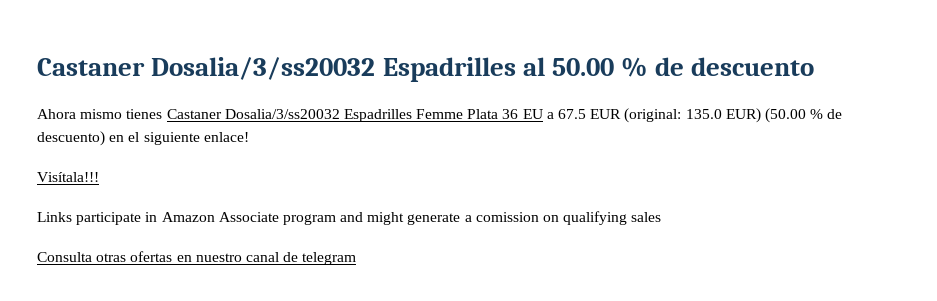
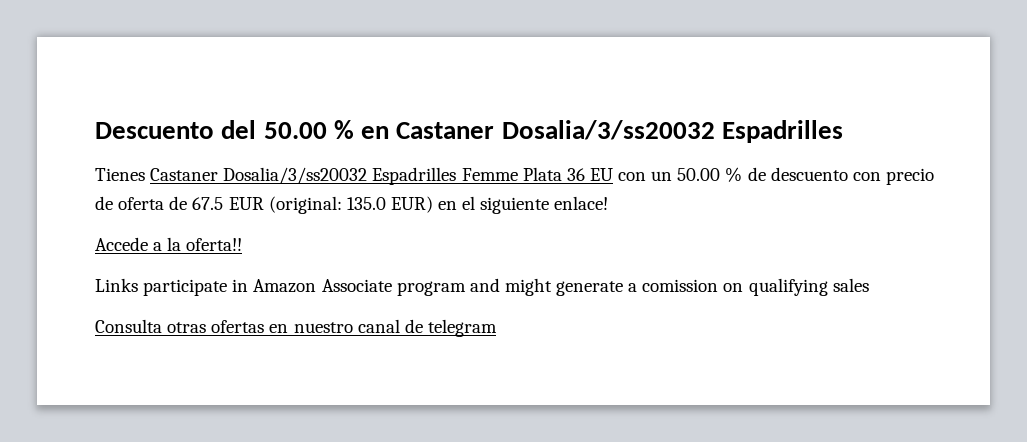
- Castaner Dosalia/3/ss20032 Espadrilles al 50.00 % de descuento
- Ahora mismo tienes Castaner Dosalia/3/ss20032 Espadrilles Femme Plata 36 EU a 67.5 EUR (original: 135.0 EUR) (50.00 % de descuento) en el siguiente enlace!
+ Descuento del 50.00 % en Castaner Dosalia/3/ss20032 Espadrilles
+ Tienes Castaner Dosalia/3/ss20032 Espadrilles Femme Plata 36 EU con un 50.00 % de descuento con precio de oferta de 67.5 EUR (original: 135.0 EUR) en el siguiente enlace!
- Visítala!!!
+ Accede a la oferta!!

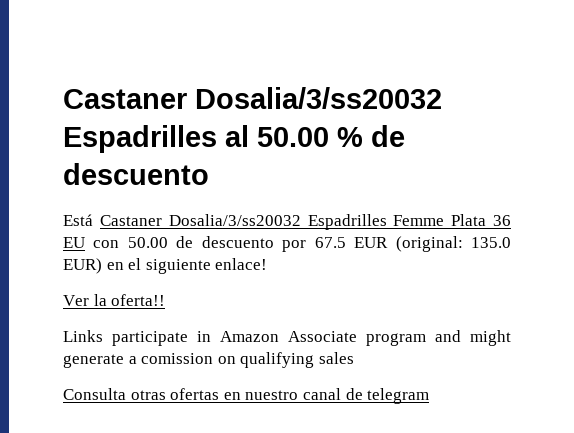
- Descuento del 50.00 % en Castaner Dosalia/3/ss20032 Espadrilles
- Tienes Castaner Dosalia/3/ss20032 Espadrilles Femme Plata 36 EU con un 50.00 % de descuento con precio de oferta de 67.5 EUR (original: 135.0 EUR) en el siguiente enlace!
+ Castaner Dosalia/3/ss20032 Espadrilles al 50.00 % de descuento
+ Está Castaner Dosalia/3/ss20032 Espadrilles Femme Plata 36 EU con 50.00 de descuento por 67.5 EUR (original: 135.0 EUR) en el siguiente enlace!
- Accede a la oferta!!
+ Ver la oferta!!

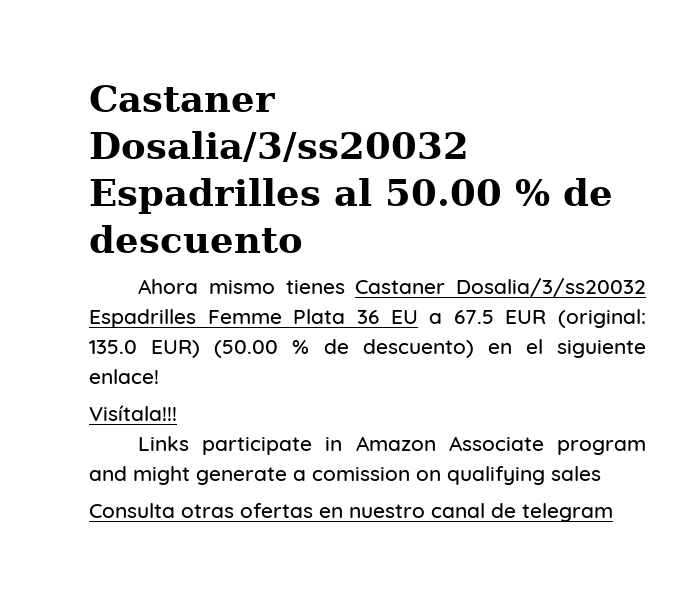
- Está Castaner Dosalia/3/ss20032 Espadrilles Femme Plata 36 EU con 50.00 de descuento por 67.5 EUR (original: 135.0 EUR) en el siguiente enlace!
+ Ahora mismo tienes Castaner Dosalia/3/ss20032 Espadrilles Femme Plata 36 EU a 67.5 EUR (original: 135.0 EUR) (50.00 % de descuento) en el siguiente enlace!
- Ver la oferta!!
+ Visítala!!!

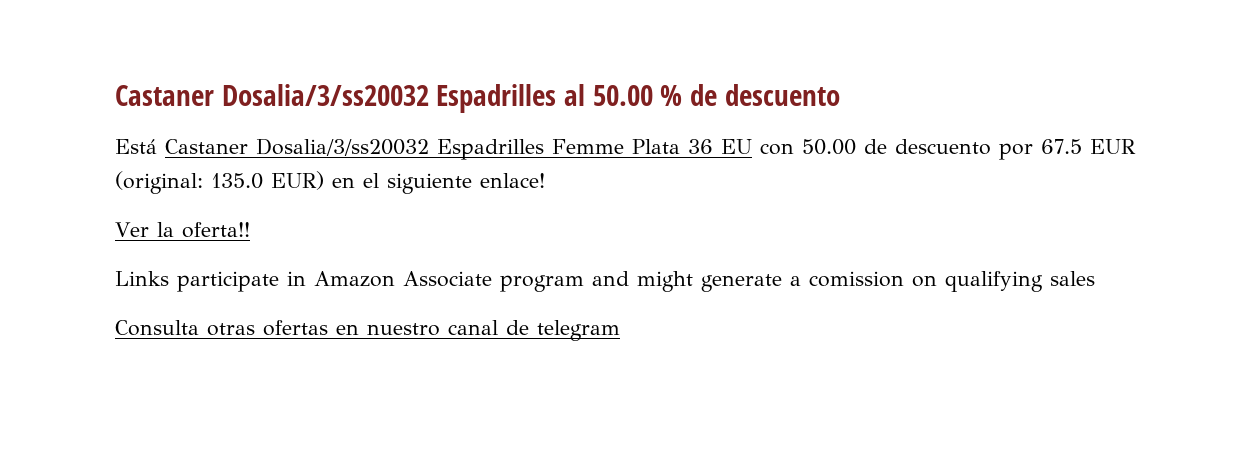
- Ahora mismo tienes Castaner Dosalia/3/ss20032 Espadrilles Femme Plata 36 EU a 67.5 EUR (original: 135.0 EUR) (50.00 % de descuento) en el siguiente enlace!
+ Está Castaner Dosalia/3/ss20032 Espadrilles Femme Plata 36 EU con 50.00 de descuento por 67.5 EUR (original: 135.0 EUR) en el siguiente enlace!
- Visítala!!!
+ Ver la oferta!!

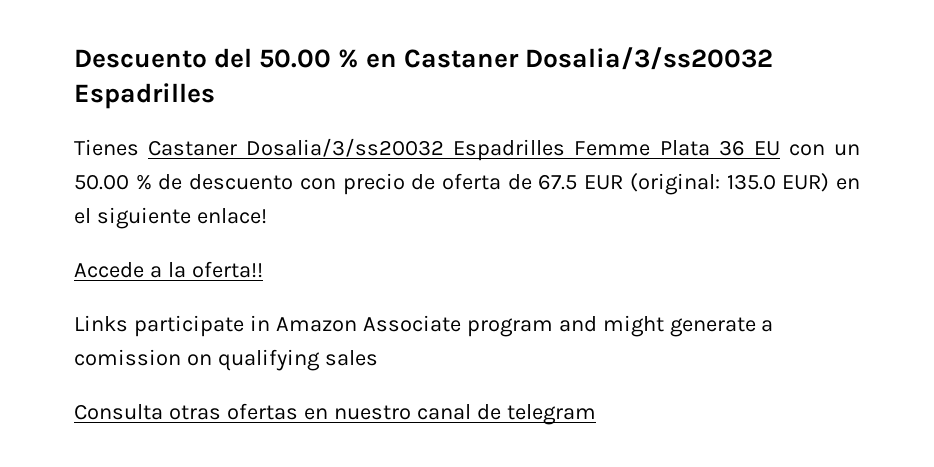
- Castaner Dosalia/3/ss20032 Espadrilles al 50.00 % de descuento
- Está Castaner Dosalia/3/ss20032 Espadrilles Femme Plata 36 EU con 50.00 de descuento por 67.5 EUR (original: 135.0 EUR) en el siguiente enlace!
+ Descuento del 50.00 % en Castaner Dosalia/3/ss20032 Espadrilles
+ Tienes Castaner Dosalia/3/ss20032 Espadrilles Femme Plata 36 EU con un 50.00 % de descuento con precio de oferta de 67.5 EUR (original: 135.0 EUR) en el siguiente enlace!
- Ver la oferta!!
+ Accede a la oferta!!

